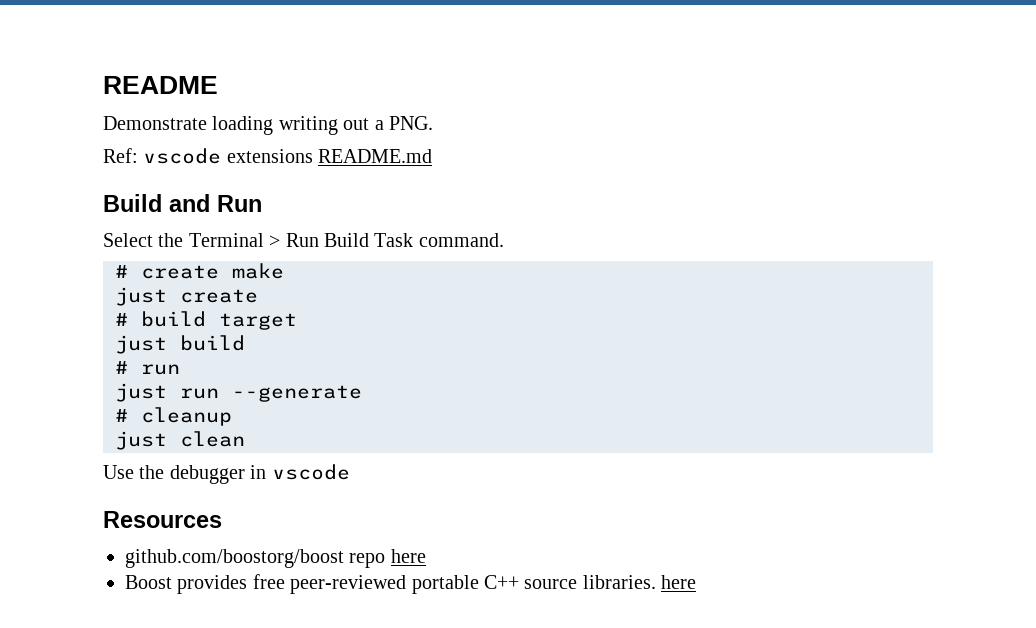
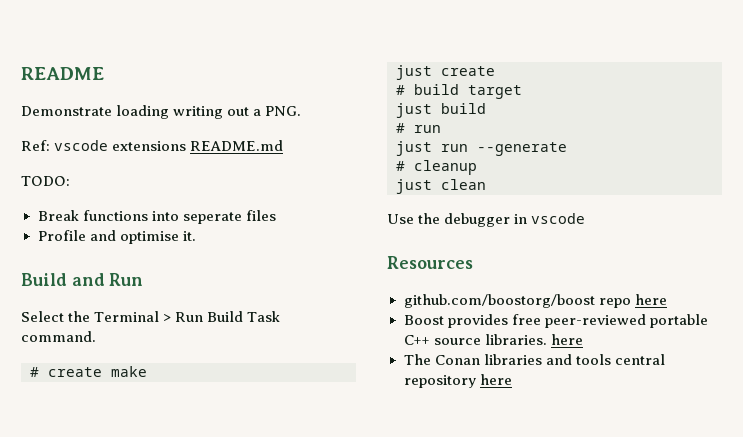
+ TODO:
+ Break functions into seperate files
+ Profile and optimise it.
+ The Conan libraries and tools central repository here

